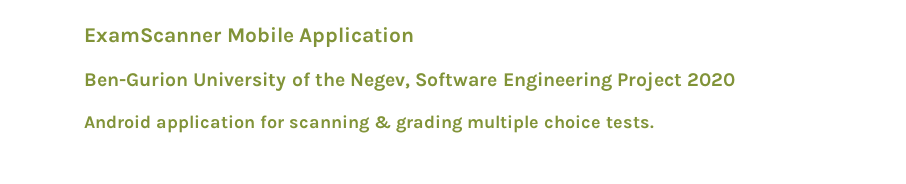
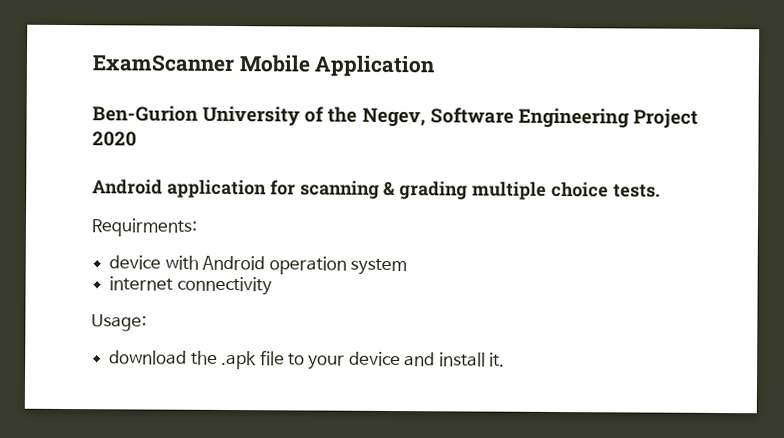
+ Requirments:
+ device with Android operation system
+ internet connectivity
+ Usage:
+ download the .apk file to your device and install it.

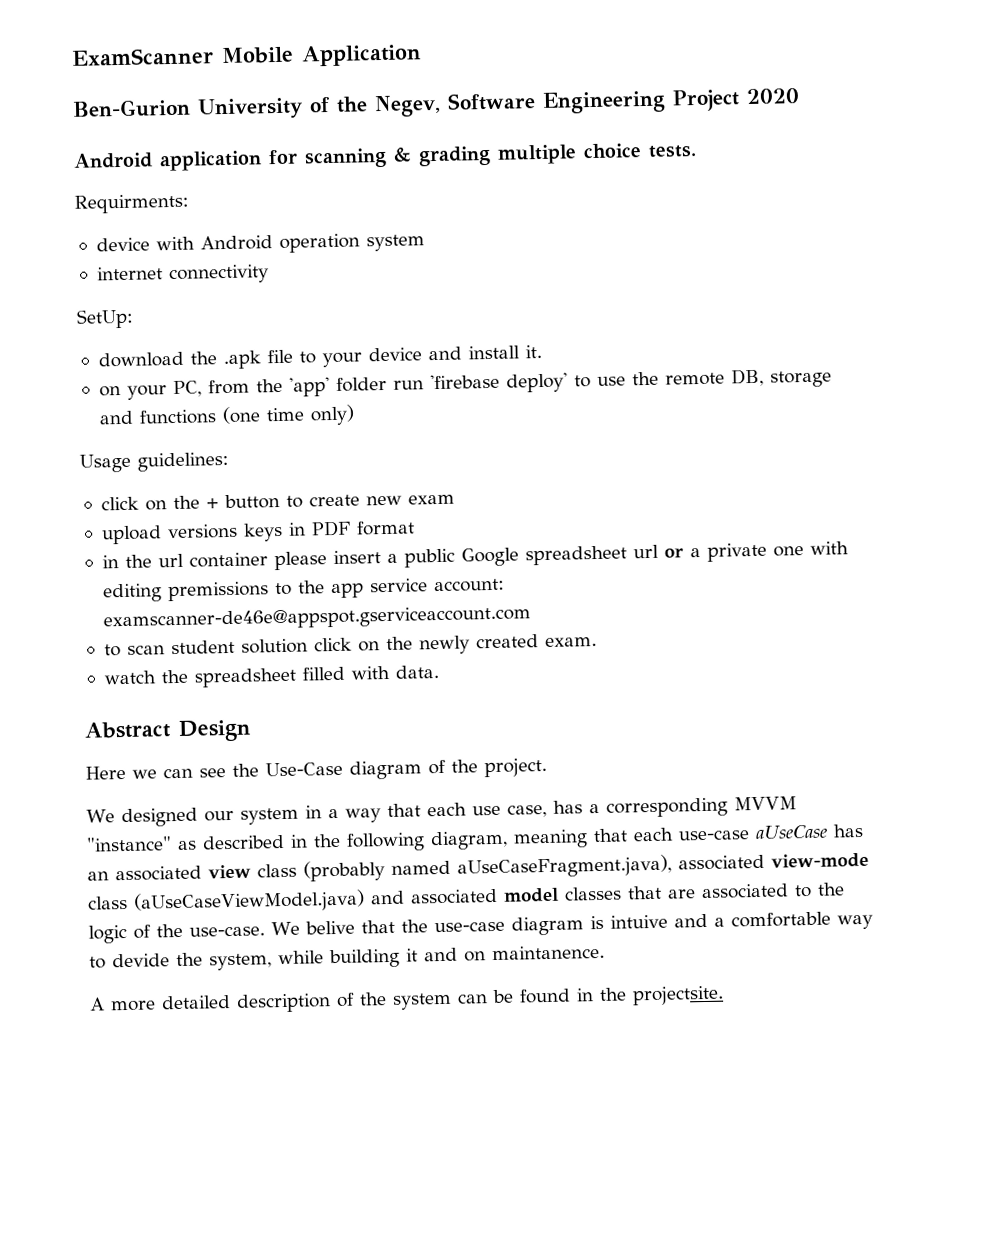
- Usage:
+ SetUp:
+ on your PC, from the 'app' folder run 'firebase deploy' to use the remote DB, storage and functions (one time only)
+ Usage guidelines:
+ click on the + button to create new exam
+ upload versions keys in PDF format
+ in the url container please insert a public Google spreadsheet url or a private one with editing premissions to the app service account: examscanner-de46e@appspot.gserviceaccount.com
+ to scan student solution click on the newly created exam.
+ watch the spreadsheet filled with data.
+ Abstract Design
+ Here we can see the Use-Case diagram of the project.
+ We designed our system in a way that each use case, has a corresponding MVVM "instance" as described in the following diagram, meaning that each use-case aUseCase has an associated view class (probably named aUseCaseFragment.java), associated view-mode class (aUseCaseViewModel.java) and associated model classes that are associated to the logic of the use-case. We belive that the use-case diagram is intuive and a comfortable way to devide the system, while building it and on maintanence.
+ A more detailed description of the system can be found in the projectsite.

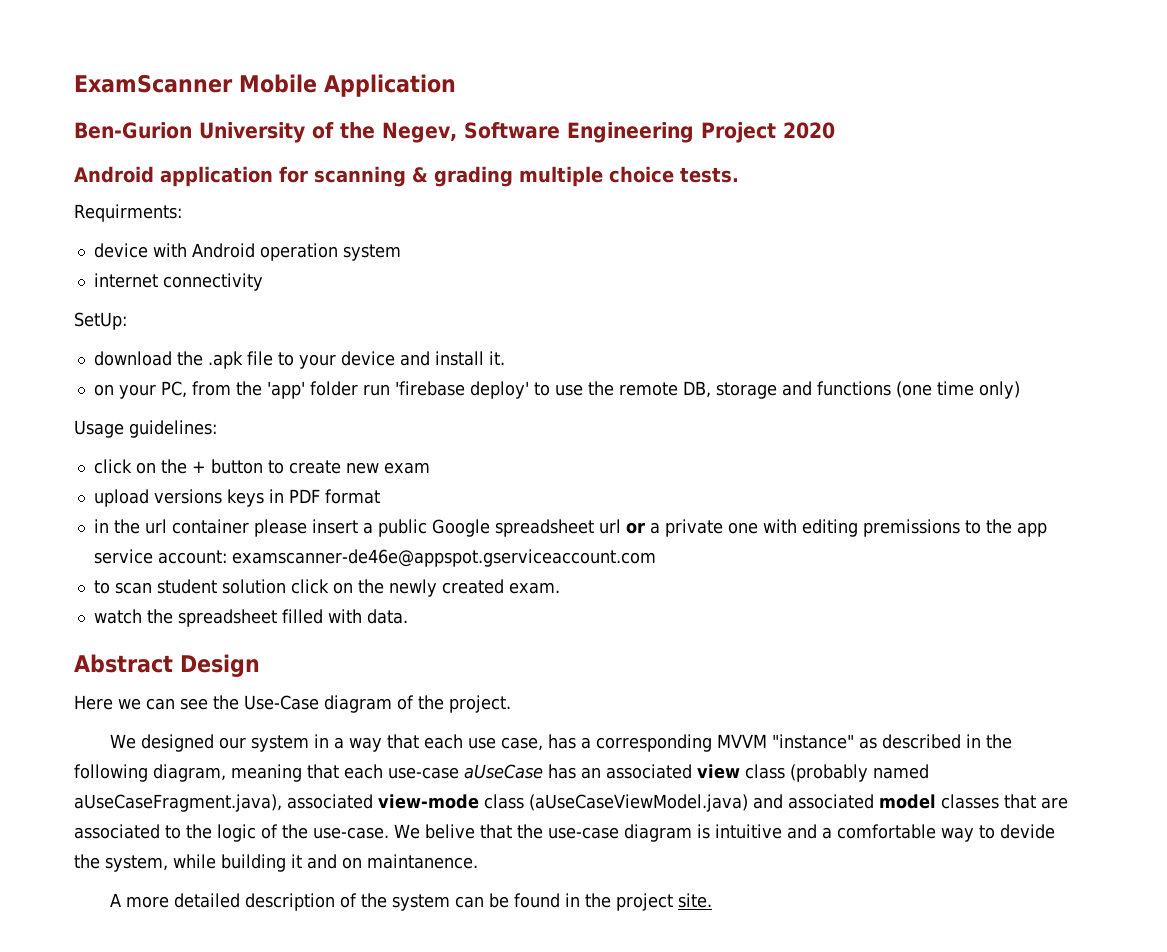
- We belive that the use-case diagram is intuive and a comfortable way to devide the system, while building it and on maintanence.
+ We belive that the use-case diagram is intuitive and a comfortable way to devide the system, while building it and on maintanence.
- A more detailed description of the system can be found in the projectsite.
+ A more detailed description of the system can be found in the project site.

